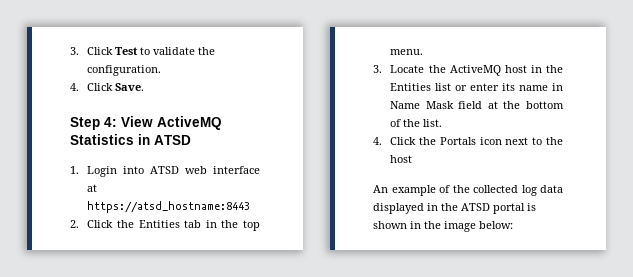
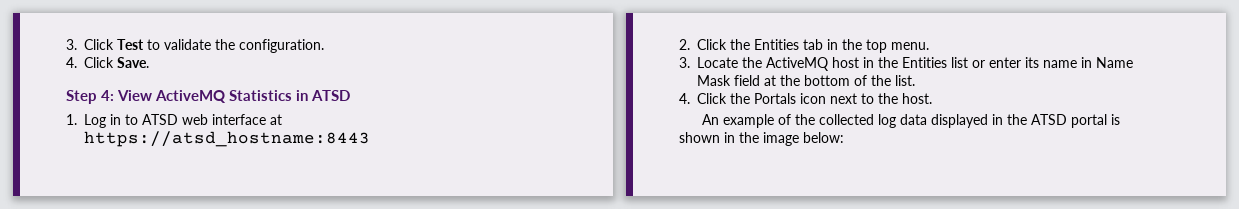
- 1. Login into ATSD web interface at https://atsd_hostname:8443
+ 1. Log in to ATSD web interface at https://atsd_hostname:8443
- 4. Click the Portals icon next to the host
+ 4. Click the Portals icon next to the host.

